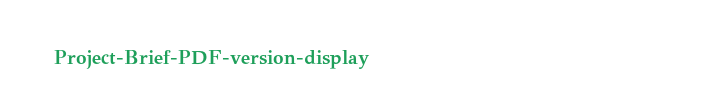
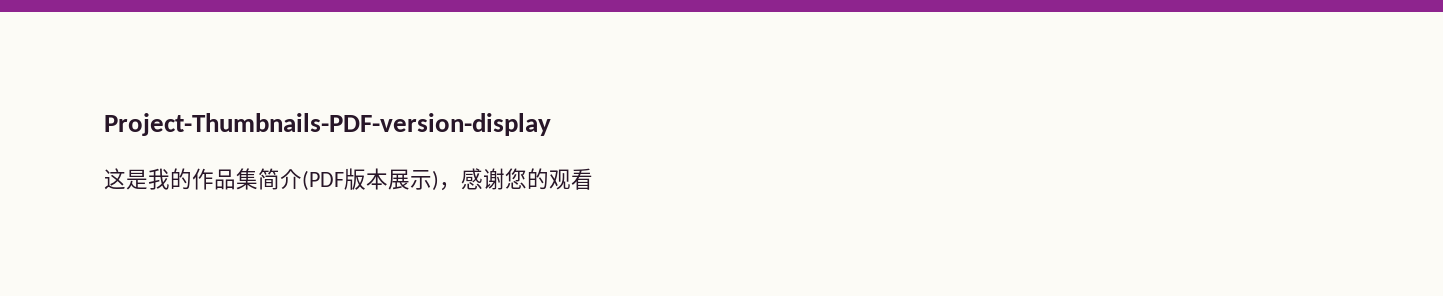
- Project-Brief-PDF-version-display
+ Project-Thumbnails-PDF-version-display
+ 这是我的作品集简介(PDF版本展示)，感谢您的观看

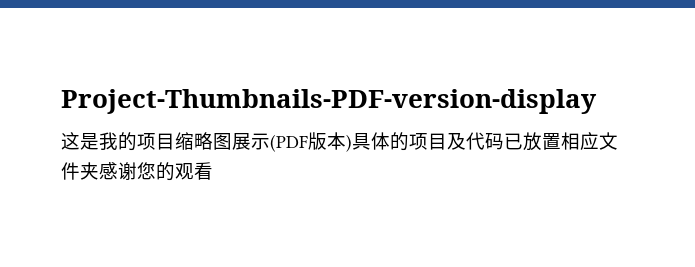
- 这是我的作品集简介(PDF版本展示)，感谢您的观看
+ 这是我的项目缩略图展示(PDF版本)具体的项目及代码已放置相应文件夹感谢您的观看

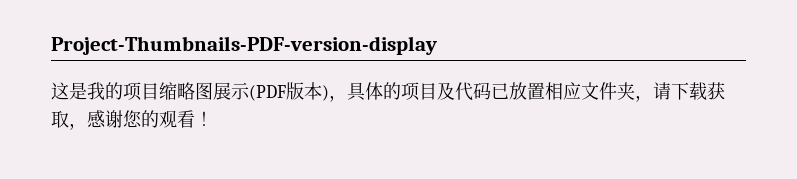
- 这是我的项目缩略图展示(PDF版本)具体的项目及代码已放置相应文件夹感谢您的观看
+ 这是我的项目缩略图展示(PDF版本)，具体的项目及代码已放置相应文件夹，请下载获取，感谢您的观看！

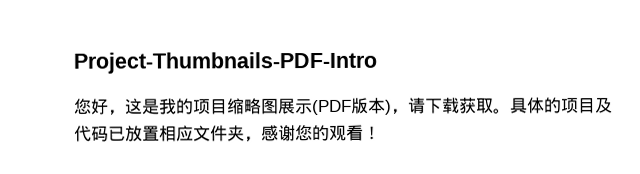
- Project-Thumbnails-PDF-version-display
- 这是我的项目缩略图展示(PDF版本)，具体的项目及代码已放置相应文件夹，请下载获取，感谢您的观看！
+ Project-Thumbnails-PDF-Intro
+ 您好，这是我的项目缩略图展示(PDF版本)，请下载获取。具体的项目及代码已放置相应文件夹，感谢您的观看！

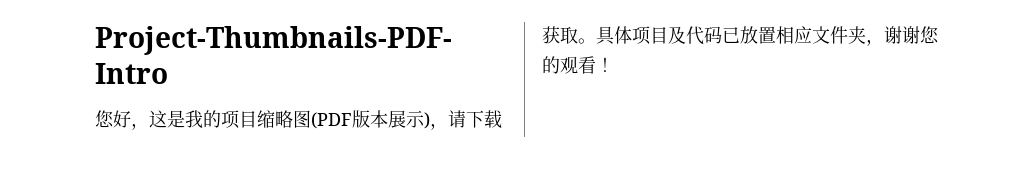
- 您好，这是我的项目缩略图展示(PDF版本)，请下载获取。
+ 您好，这是我的项目缩略图(PDF版本展示)，请下载获取。
- 具体的项目及代码已放置相应文件夹，感谢您的观看！
+ 具体项目及代码已放置相应文件夹，谢谢您的观看！

